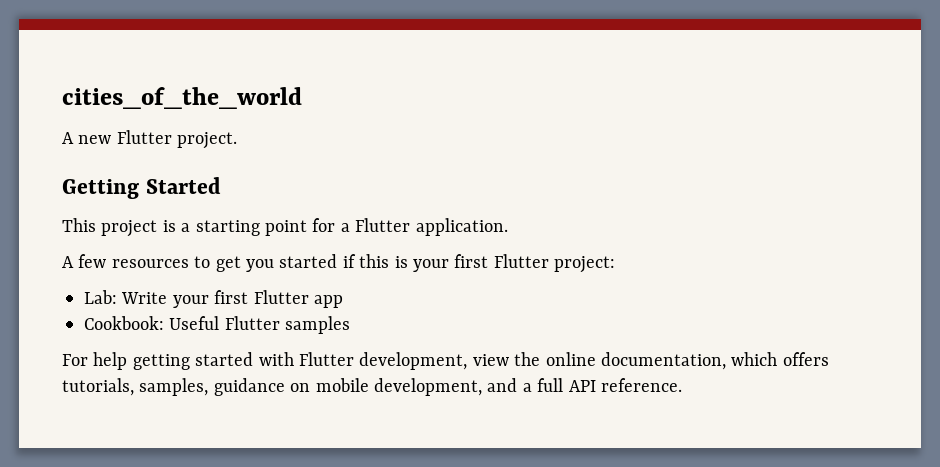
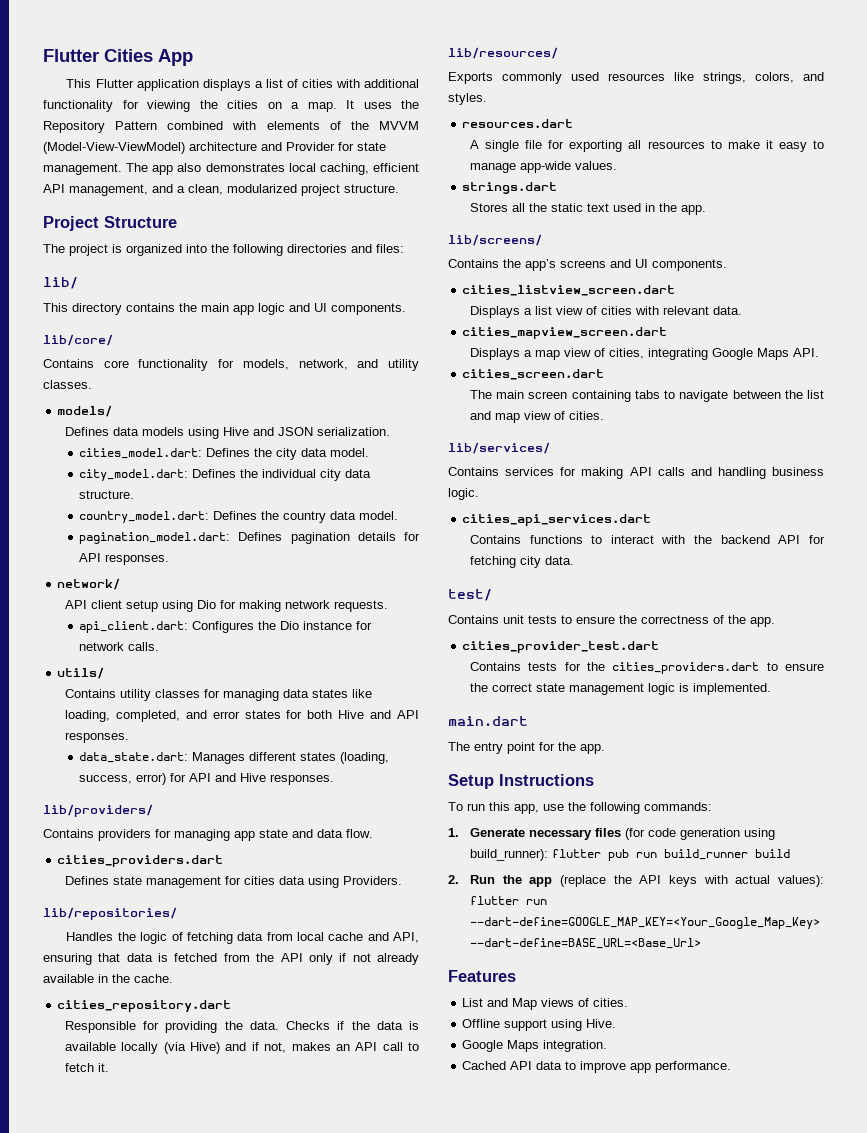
- cities_of_the_world
- A new Flutter project.
- Getting Started
- This project is a starting point for a Flutter application.
- A few resources to get you started if this is your first Flutter project:
- Lab: Write your first Flutter app
- Cookbook: Useful Flutter samples
- For help getting started with Flutter development, view the online documentation, which offers tutorials, samples, guidance on mobile development, and a full API reference.
+ Flutter Cities App
+ This Flutter application displays a list of cities with additional functionality for viewing the cities on a map. It uses the Repository Pattern combined with elements of the MVVM (Model-View-ViewModel) architecture and Provider for state management. The app also demonstrates local caching, efficient API management, and a clean, modularized project structure.
+ Project Structure
+ The project is organized into the following directories and files:
+ lib/
+ This directory contains the main app logic and UI components.
+ lib/core/
+ Contains core functionality for models, network, and utility classes.
+ models/
+ Defines data models using Hive and JSON serialization.
+ cities_model.dart: Defines the city data model.
+ city_model.dart: Defines the individual city data structure.
+ country_model.dart: Defines the country data model.
+ pagination_model.dart: Defines pagination details for API responses.
+ network/
+ API client setup using Dio for making network requests.
+ api_client.dart: Configures the Dio instance for network calls.
+ utils/
+ Contains utility classes for managing data states like loading, completed, and error states for both Hive and API responses.
+ data_state.dart: Manages different states (loading, success, error) for API and Hive responses.
+ lib/providers/
+ Contains providers for managing app state and data flow.
+ cities_providers.dart
+ Defines state management for cities data using Providers.
+ lib/repositories/
+ Handles the logic of fetching data from local cache and API, ensuring that data is fetched from the API only if not already available in the cache.
+ cities_repository.dart
+ Responsible for providing the data. Checks if the data is available locally (via Hive) and if not, makes an API call to fetch it.
+ lib/resources/
+ Exports commonly used resources like strings, colors, and styles.
+ resources.dart
+ A single file for exporting all resources to make it easy to manage app-wide values.
+ strings.dart
+ Stores all the static text used in the app.
+ lib/screens/
+ Contains the app’s screens and UI components.
+ cities_listview_screen.dart
+ Displays a list view of cities with relevant data.
+ cities_mapview_screen.dart
+ Displays a map view of cities, integrating Google Maps API.
+ cities_screen.dart
+ The main screen containing tabs to navigate between the list and map view of cities.
+ lib/services/
+ Contains services for making API calls and handling business logic.
+ cities_api_services.dart
+ Contains functions to interact with the backend API for fetching city data.
+ test/
+ Contains unit tests to ensure the correctness of the app.
+ cities_provider_test.dart
+ Contains tests for the cities_providers.dart to ensure the correct state management logic is implemented.
+ main.dart
+ The entry point for the app.
+ Setup Instructions
+ To run this app, use the following commands:
+ 1. Generate necessary files (for code generation using build_runner): flutter pub run build_runner build
+ 2. Run the app (replace the API keys with actual values): flutter run --dart-define=GOOGLE_MAP_KEY=<Your_Google_Map_Key> --dart-define=BASE_URL=<Base_Url>
+ Features
+ List and Map views of cities.
+ Offline support using Hive.
+ Google Maps integration.
+ Cached API data to improve app performance.

